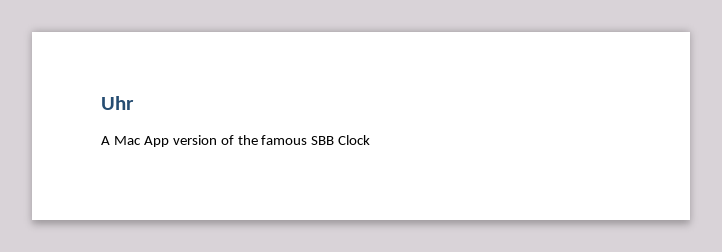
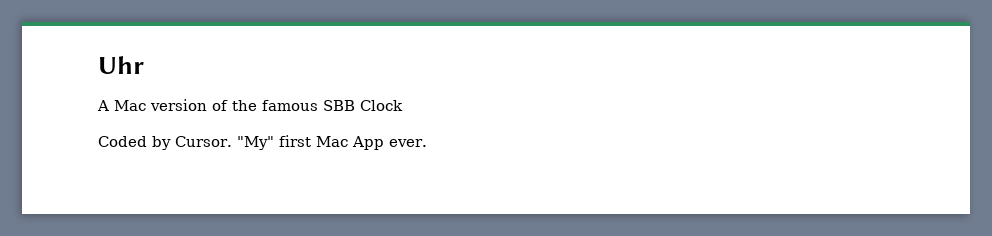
- A Mac App version of the famous SBB Clock
+ A Mac version of the famous SBB Clock
+ Coded by Cursor. "My" first Mac App ever.

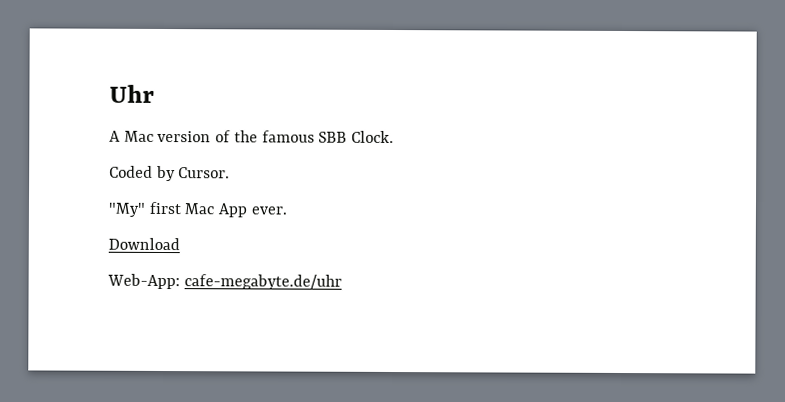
- A Mac version of the famous SBB Clock
+ A Mac version of the famous SBB Clock.
- Coded by Cursor. "My" first Mac App ever.
+ Coded by Cursor.
+ "My" first Mac App ever.
+ Download
+ Web-App: cafe-megabyte.de/uhr

